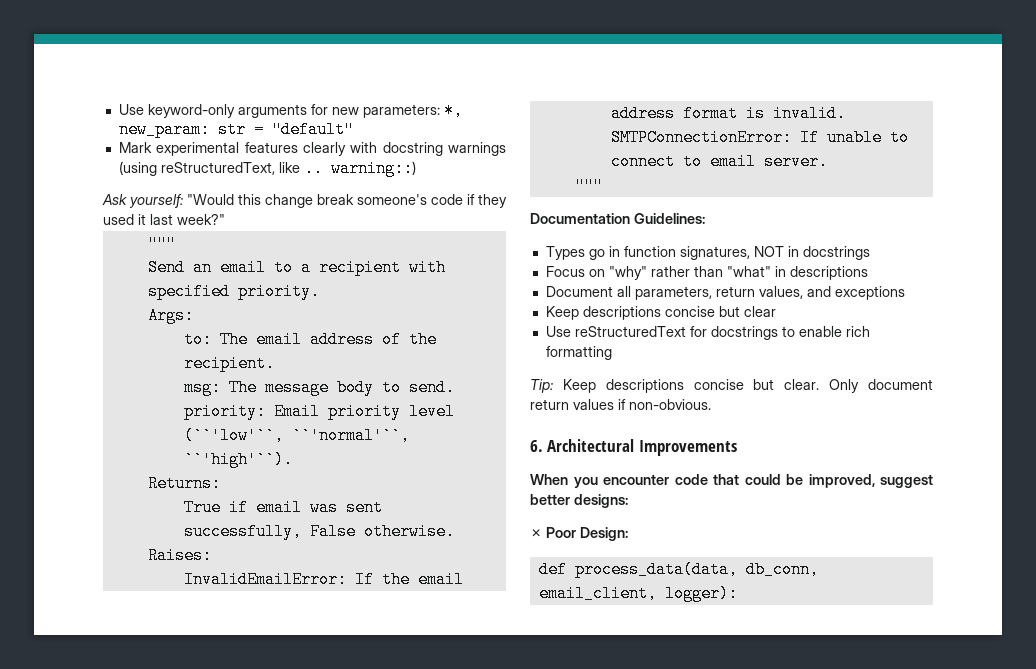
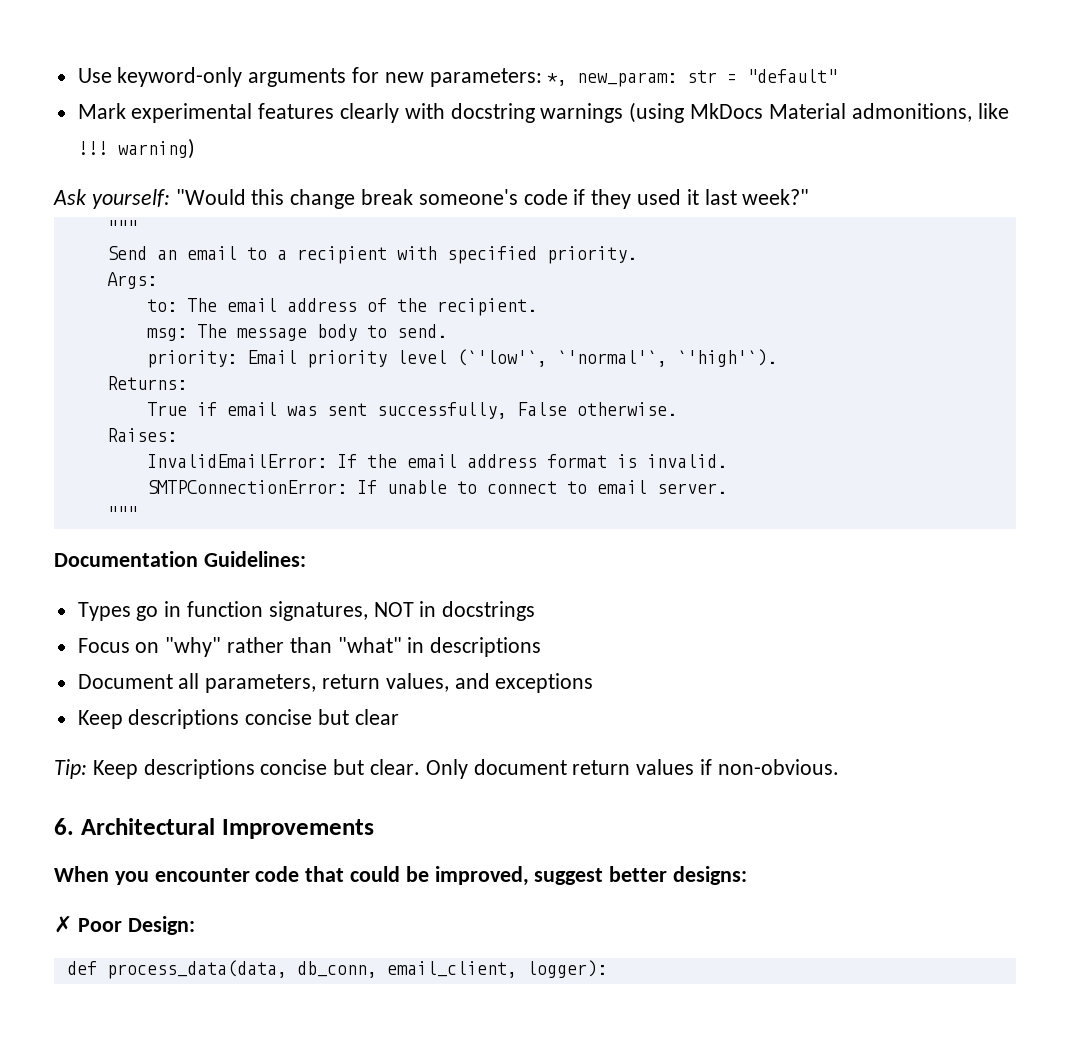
- Mark experimental features clearly with docstring warnings (using reStructuredText, like .. warning::)
+ Mark experimental features clearly with docstring warnings (using MkDocs Material admonitions, like !!! warning)
- priority: Email priority level (``'low'``, ``'normal'``, ``'high'``).
+ priority: Email priority level (`'low'`, `'normal'`, `'high'`).
- Use reStructuredText for docstrings to enable rich formatting

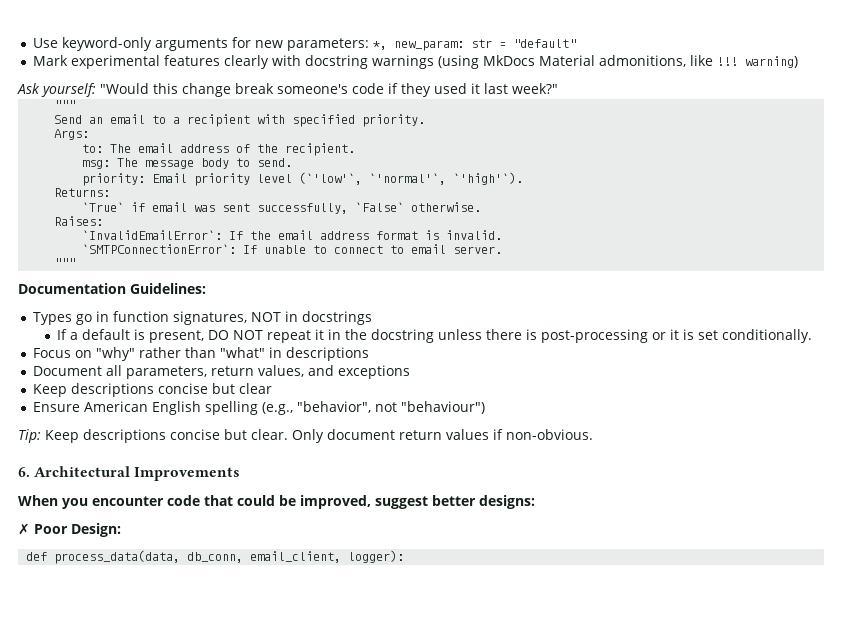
- True if email was sent successfully, False otherwise.
+ `True` if email was sent successfully, `False` otherwise.
- InvalidEmailError: If the email address format is invalid.
+ `InvalidEmailError`: If the email address format is invalid.
- SMTPConnectionError: If unable to connect to email server.
+ `SMTPConnectionError`: If unable to connect to email server.
+ If a default is present, DO NOT repeat it in the docstring unless there is post-processing or it is set conditionally.
+ Ensure American English spelling (e.g., "behavior", not "behaviour")

